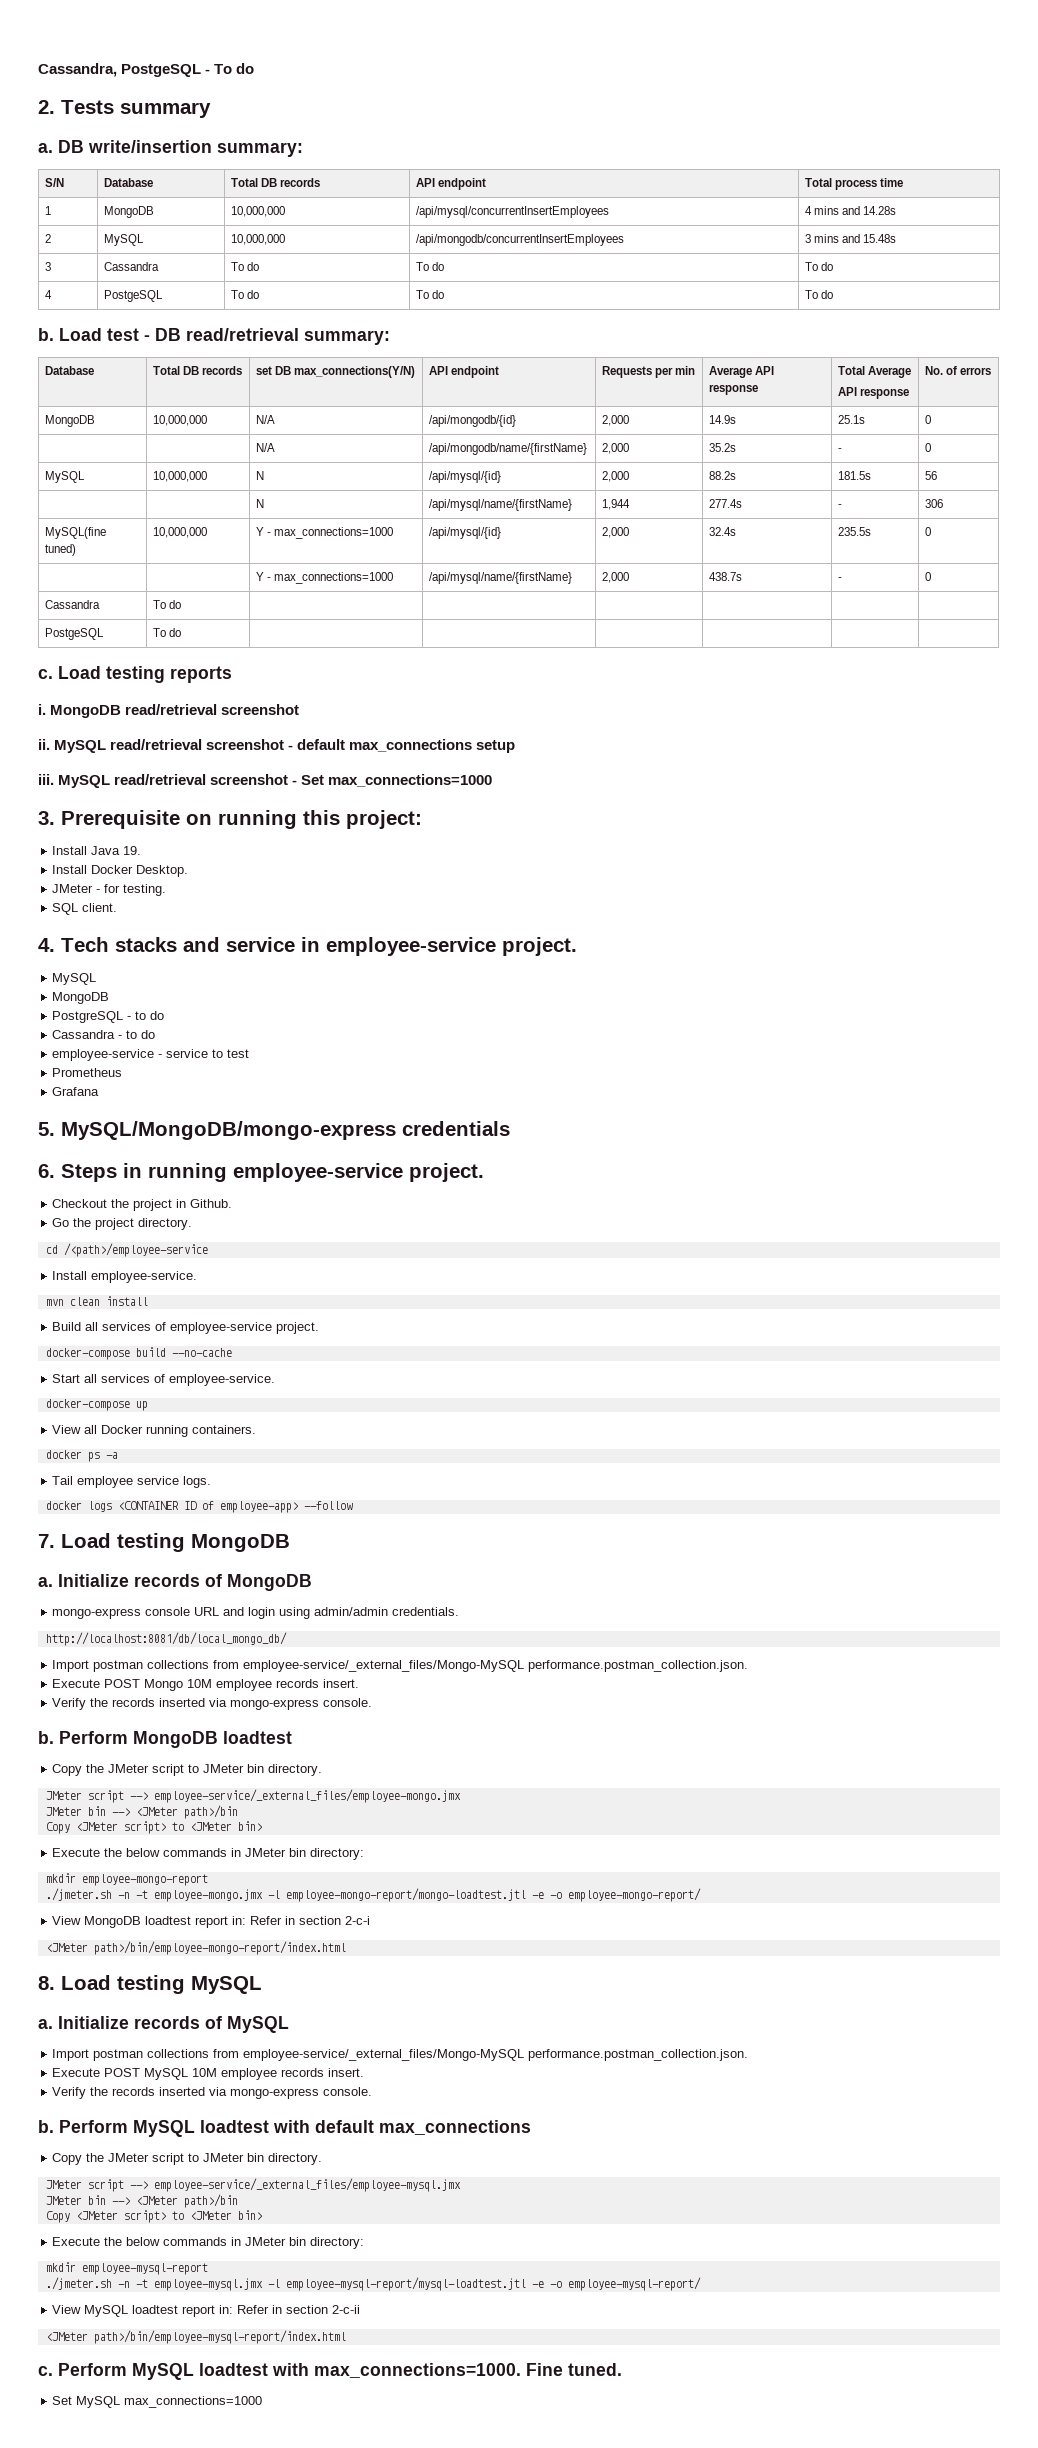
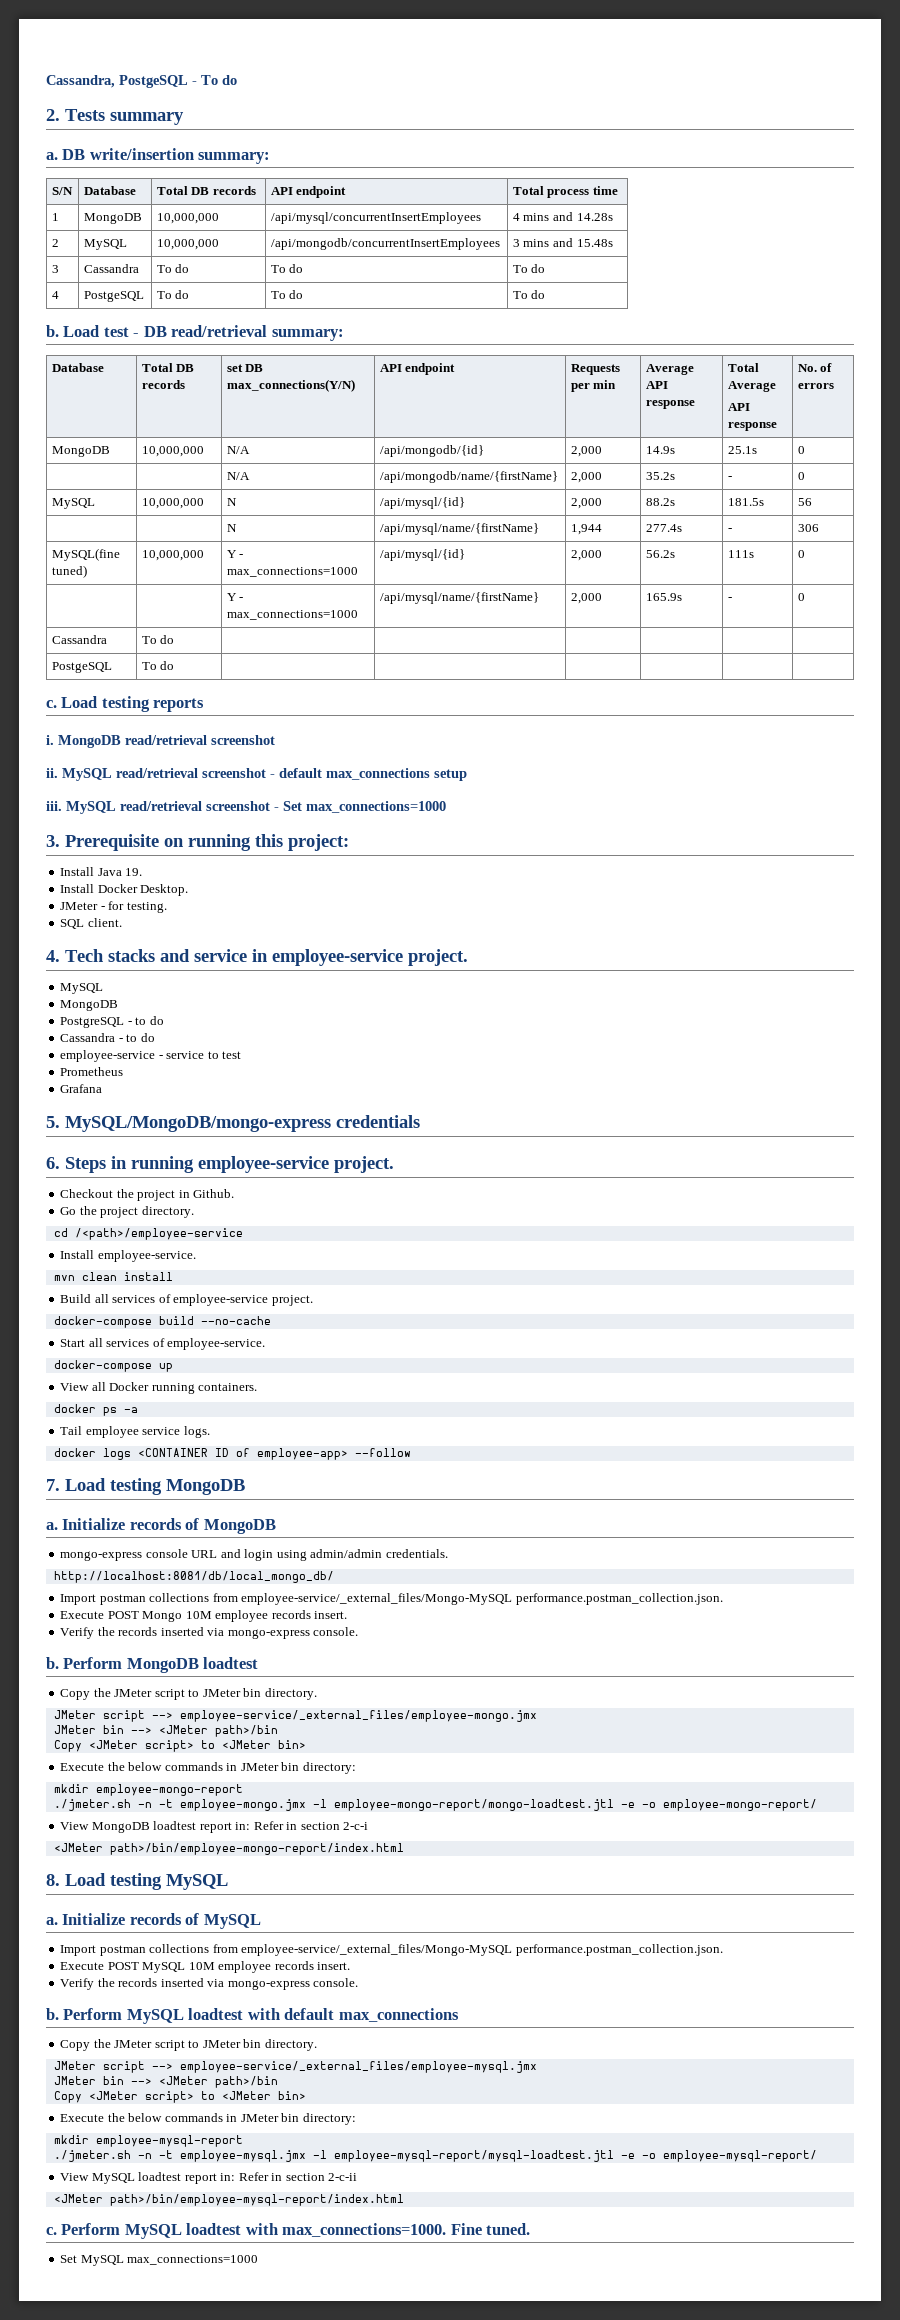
- MySQL(fine tuned) | 10,000,000 | Y - max_connections=1000 | /api/mysql/{id} | 2,000 | 32.4s | 235.5s | 0
+ MySQL(fine tuned) | 10,000,000 | Y - max_connections=1000 | /api/mysql/{id} | 2,000 | 56.2s | 111s | 0
- | | Y - max_connections=1000 | /api/mysql/name/{firstName} | 2,000 | 438.7s | - | 0
+ | | Y - max_connections=1000 | /api/mysql/name/{firstName} | 2,000 | 165.9s | - | 0

